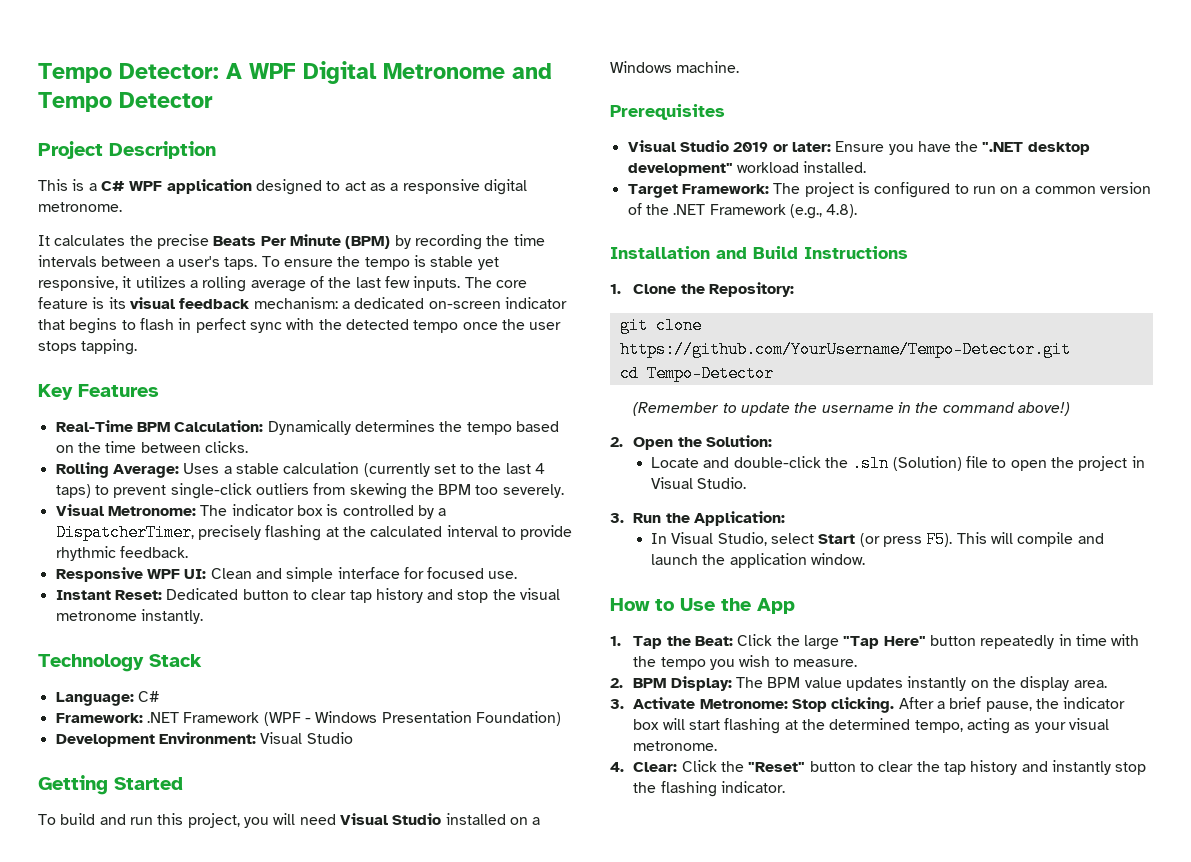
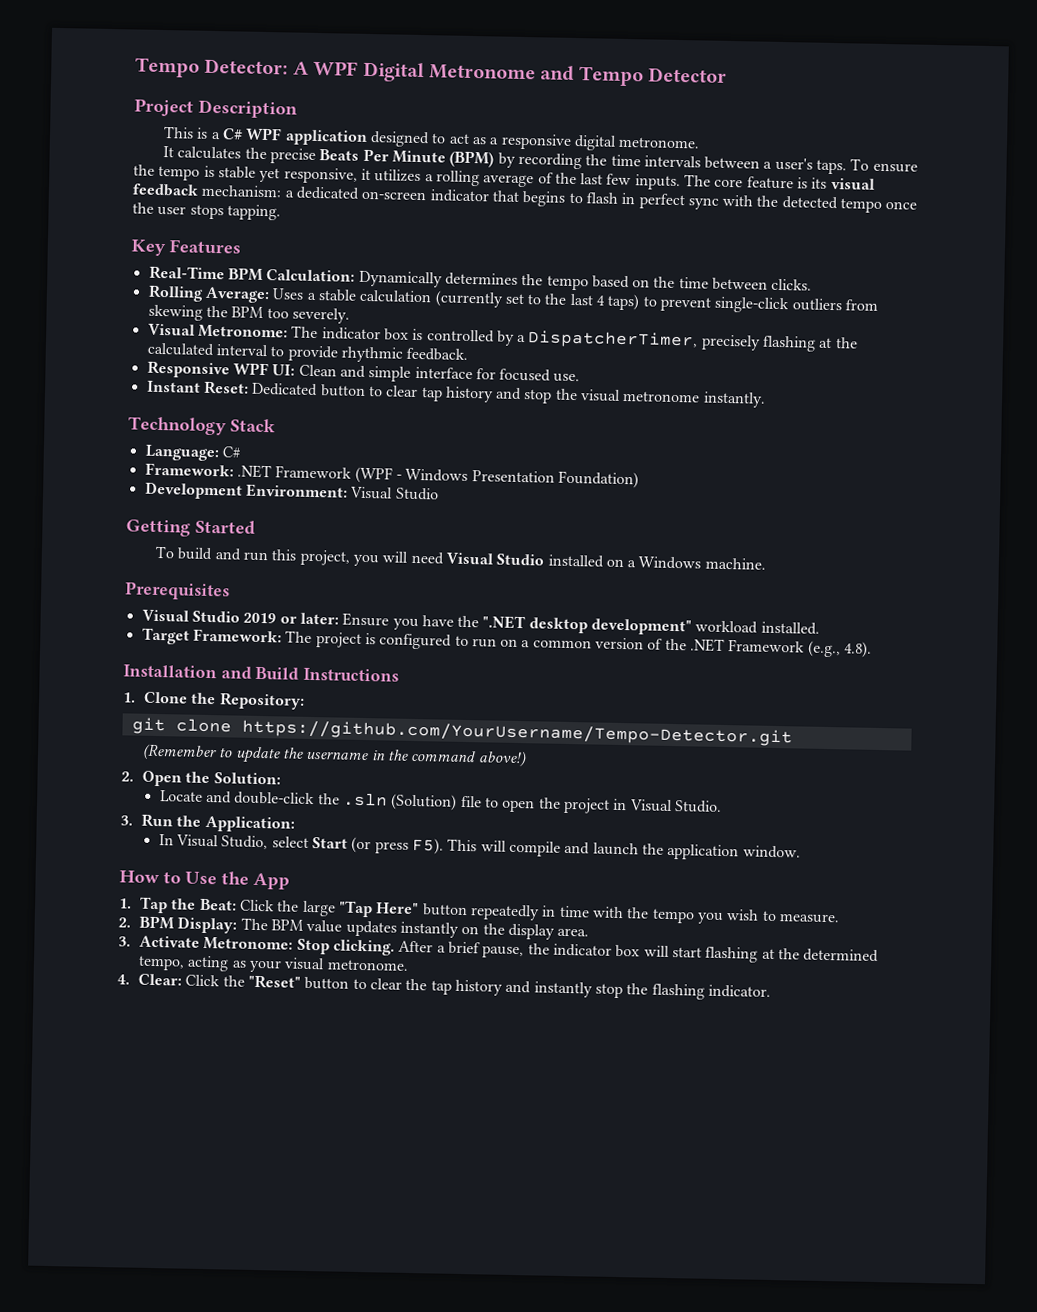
- cd Tempo-Detector

